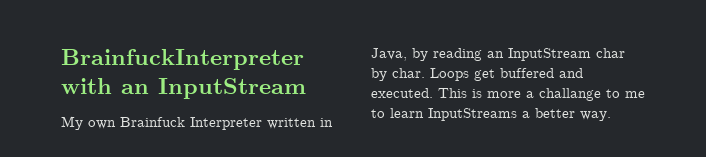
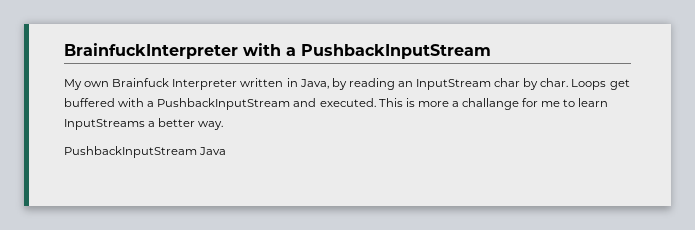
- BrainfuckInterpreter with an InputStream
+ BrainfuckInterpreter with a PushbackInputStream
- Loops get buffered and executed.
+ Loops get buffered with a PushbackInputStream and executed.
- This is more a challange to me to learn InputStreams a better way.
+ This is more a challange for me to learn InputStreams a better way.
+ PushbackInputStream Java

